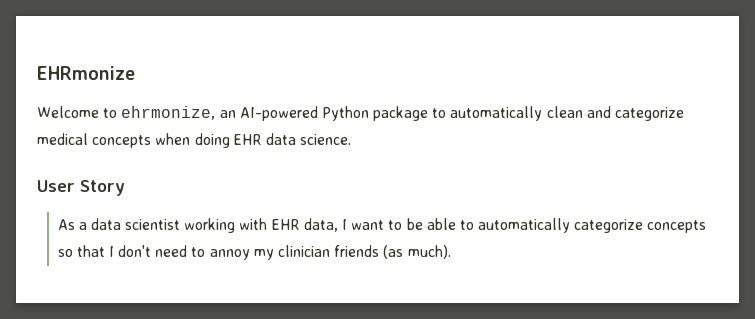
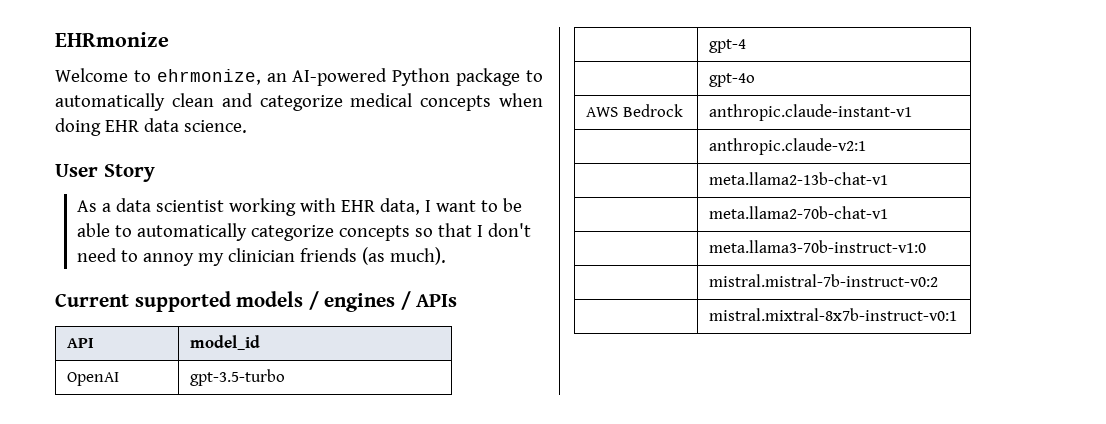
+ Current supported models / engines / APIs
+ API | model_id
+ OpenAI | gpt-3.5-turbo
+ | gpt-4
+ | gpt-4o
+ AWS Bedrock | anthropic.claude-instant-v1
+ | anthropic.claude-v2:1
+ | meta.llama2-13b-chat-v1
+ | meta.llama2-70b-chat-v1
+ | meta.llama3-70b-instruct-v1:0
+ | mistral.mistral-7b-instruct-v0:2
+ | mistral.mixtral-8x7b-instruct-v0:1

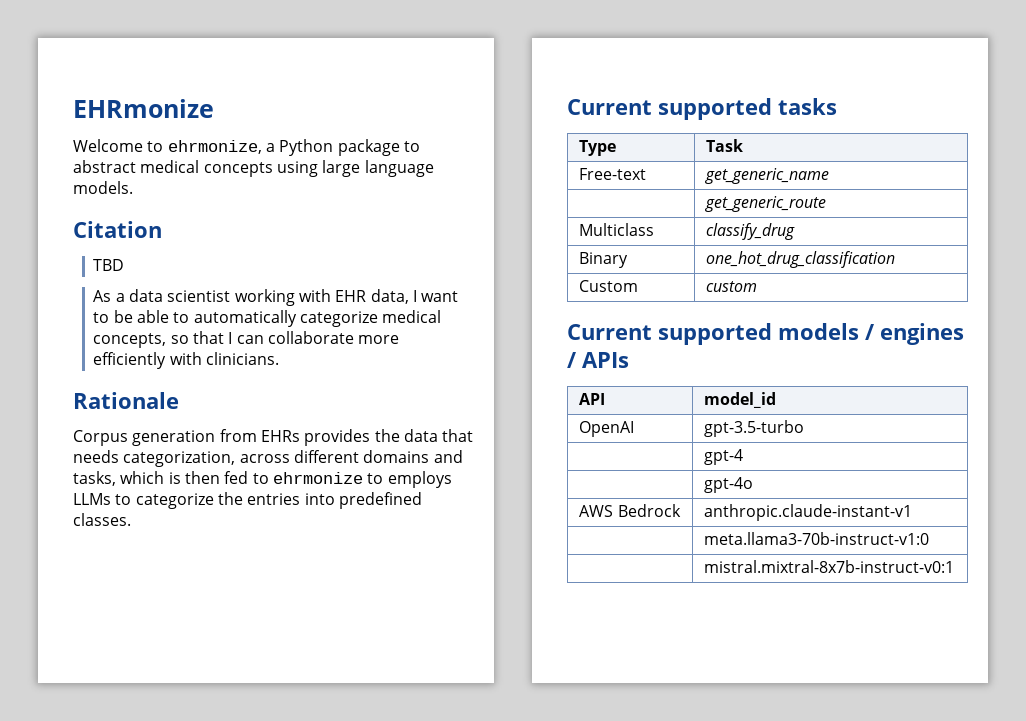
- Welcome to ehrmonize, an AI-powered Python package to automatically clean and categorize medical concepts when doing EHR data science.
- User Story
+ Welcome to ehrmonize, a Python package to abstract medical concepts using large language models.
+ Citation
+ TBD
- As a data scientist working with EHR data, I want to be able to automatically categorize concepts so that I don't need to annoy my clinician friends (as much).
+ As a data scientist working with EHR data, I want to be able to automatically categorize medical concepts, so that I can collaborate more efficiently with clinicians.
+ Rationale
+ Corpus generation from EHRs provides the data that needs categorization, across different domains and tasks, which is then fed to ehrmonize to employs LLMs to categorize the entries into predefined classes.
+ Current supported tasks
+ Type | Task
+ Free-text | get_generic_name
+ | get_generic_route
+ Multiclass | classify_drug
+ Binary | one_hot_drug_classification
+ Custom | custom
- | anthropic.claude-v2:1
- | meta.llama2-13b-chat-v1
- | meta.llama2-70b-chat-v1
- | mistral.mistral-7b-instruct-v0:2

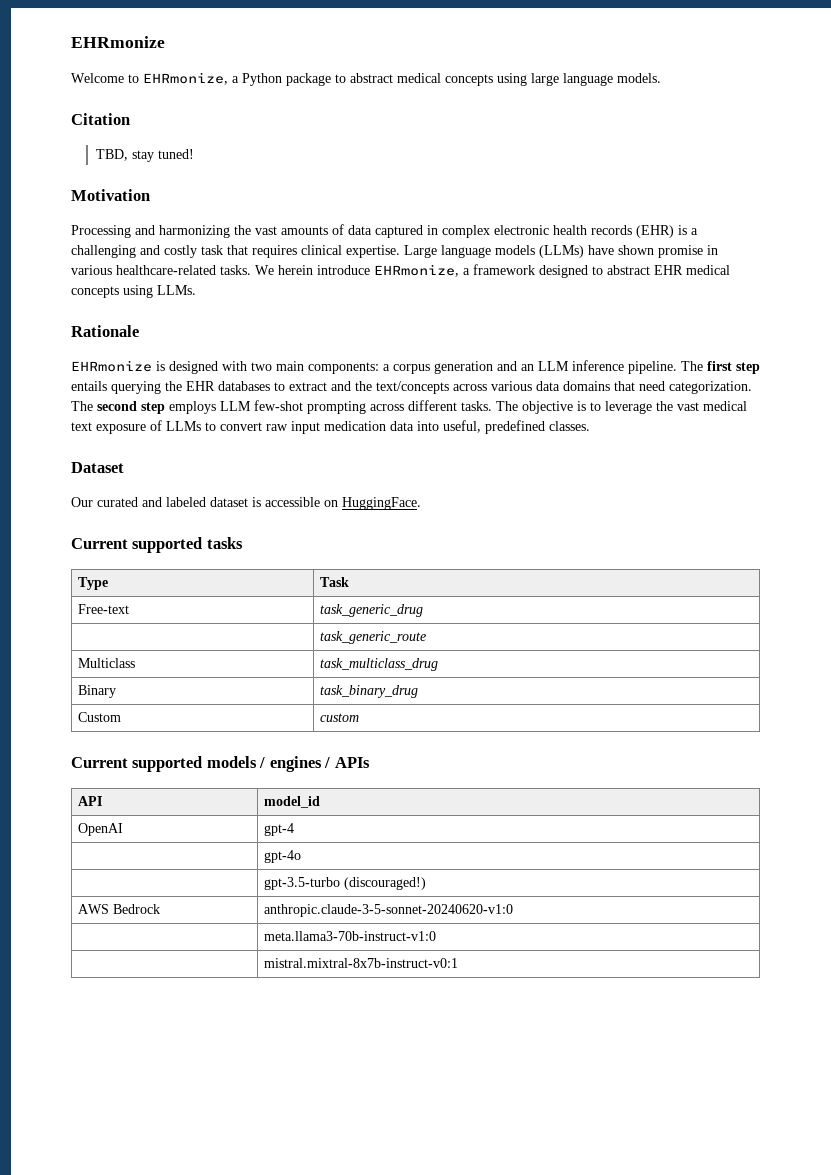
- Welcome to ehrmonize, a Python package to abstract medical concepts using large language models.
+ Welcome to EHRmonize, a Python package to abstract medical concepts using large language models.
- TBD
- As a data scientist working with EHR data, I want to be able to automatically categorize medical concepts, so that I can collaborate more efficiently with clinicians.
+ TBD, stay tuned!
+ Motivation
+ Processing and harmonizing the vast amounts of data captured in complex electronic health records (EHR) is a challenging and costly task that requires clinical expertise. Large language models (LLMs) have shown promise in various healthcare-related tasks. We herein introduce EHRmonize, a framework designed to abstract EHR medical concepts using LLMs.
  Rationale
- Corpus generation from EHRs provides the data that needs categorization, across different domains and tasks, which is then fed to ehrmonize to employs LLMs to categorize the entries into predefined classes.
+ EHRmonize is designed with two main components: a corpus generation and an LLM inference pipeline. The first step entails querying the EHR databases to extract and the text/concepts across various data domains that need categorization. The second step employs LLM few-shot prompting across different tasks. The objective is to leverage the vast medical text exposure of LLMs to convert raw input medication data into useful, predefined classes.
+ Dataset
+ Our curated and labeled dataset is accessible on HuggingFace.
- Free-text | get_generic_name
- | get_generic_route
+ Free-text | task_generic_drug
+ | task_generic_route
- Multiclass | classify_drug
+ Multiclass | task_multiclass_drug
- Binary | one_hot_drug_classification
+ Binary | task_binary_drug
- OpenAI | gpt-3.5-turbo
- | gpt-4
+ OpenAI | gpt-4
+ | gpt-3.5-turbo (discouraged!)
- AWS Bedrock | anthropic.claude-instant-v1
+ AWS Bedrock | anthropic.claude-3-5-sonnet-20240620-v1:0

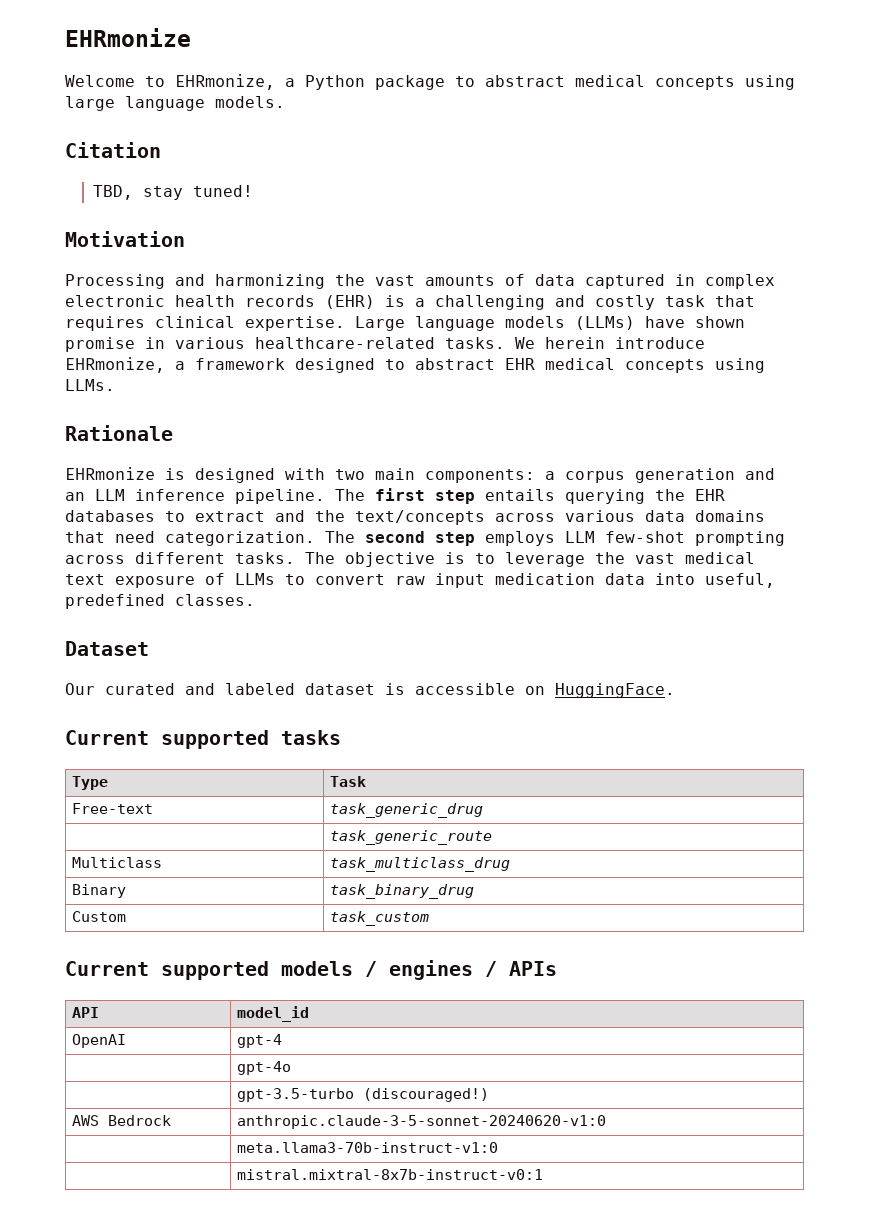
- Custom | custom
+ Custom | task_custom

